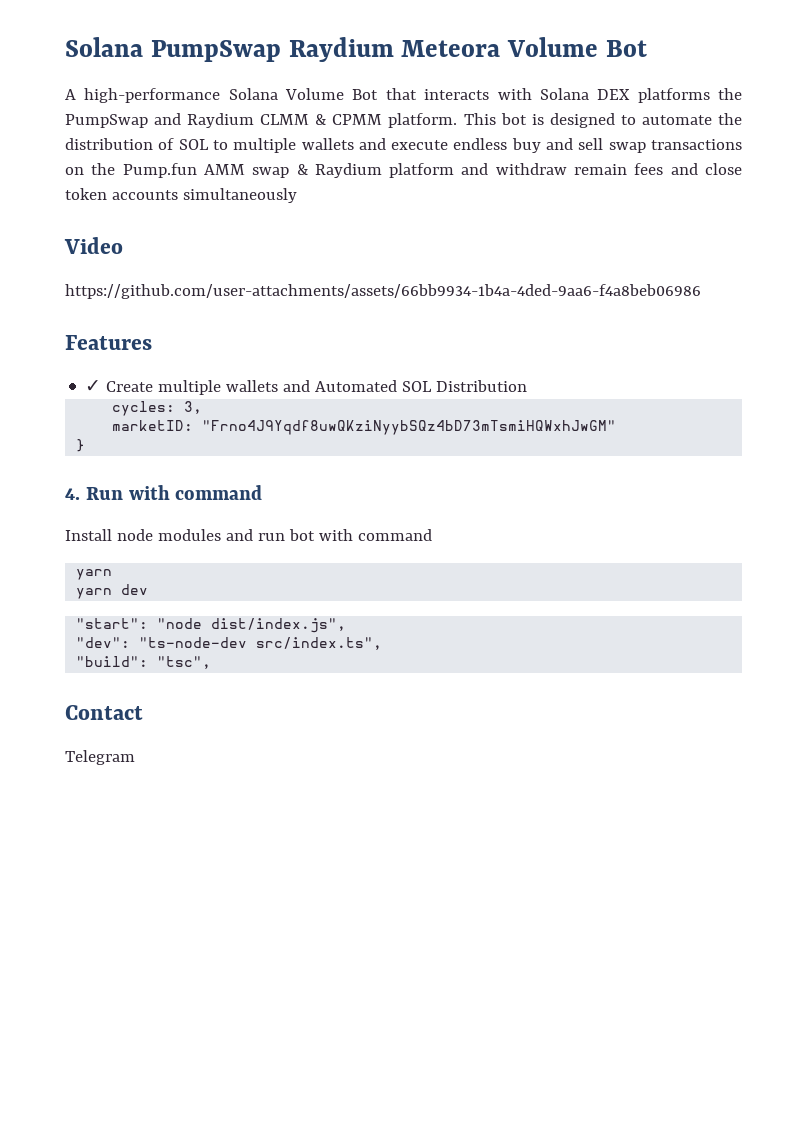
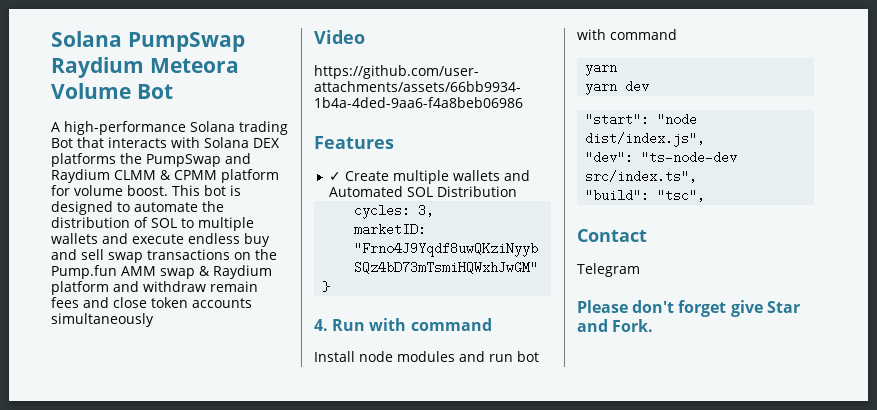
- A high-performance Solana Volume Bot that interacts with Solana DEX platforms the PumpSwap and Raydium CLMM & CPMM platform.
+ A high-performance Solana trading Bot that interacts with Solana DEX platforms the PumpSwap and Raydium CLMM & CPMM platform for volume boost.
+ Please don't forget give Star and Fork.

